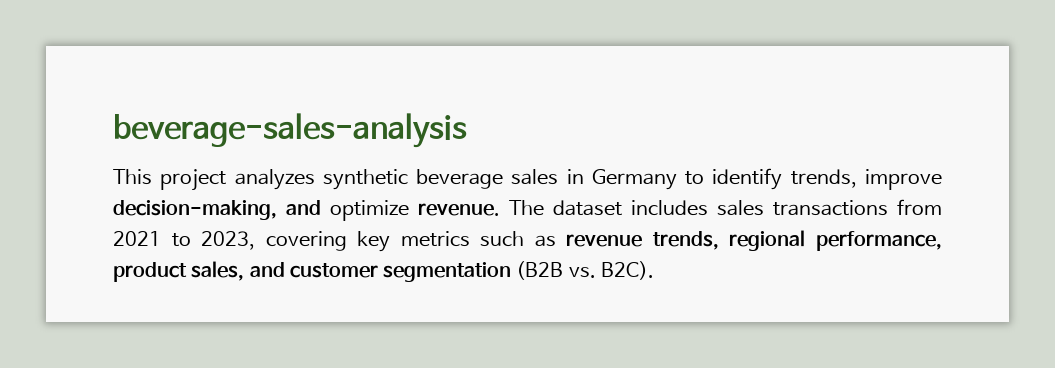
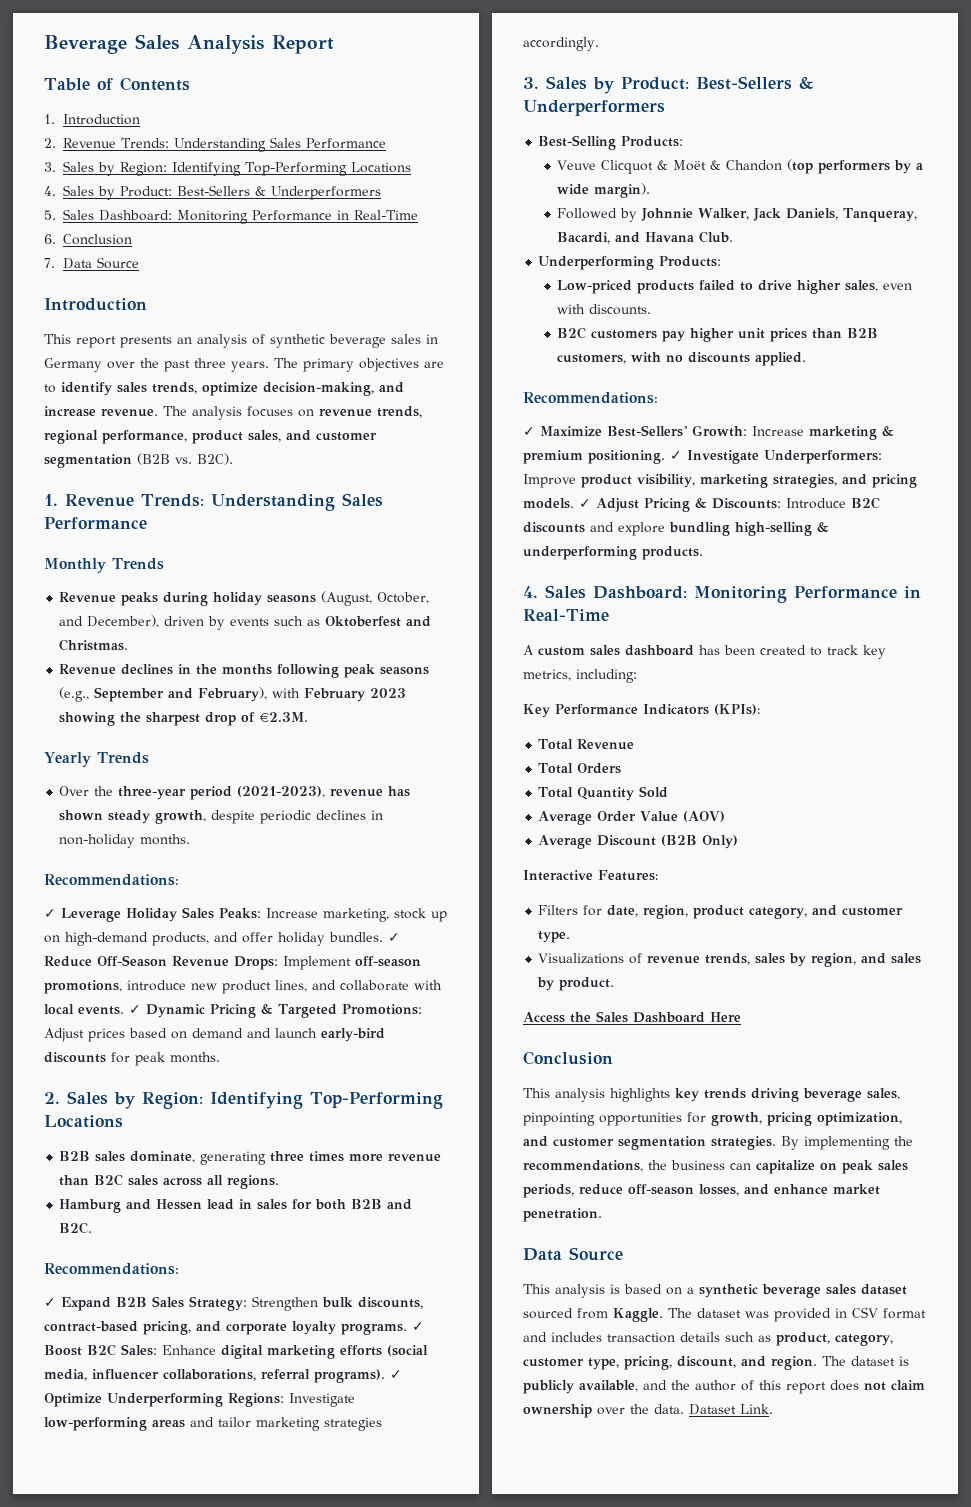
- beverage-sales-analysis
- This project analyzes synthetic beverage sales in Germany to identify trends, improve decision-making, and optimize revenue.
+ Beverage Sales Analysis Report
+ Table of Contents
+ 1. Introduction
+ 2. Revenue Trends: Understanding Sales Performance
+ 3. Sales by Region: Identifying Top-Performing Locations
+ 4. Sales by Product: Best-Sellers & Underperformers
+ 5. Sales Dashboard: Monitoring Performance in Real-Time
+ 6. Conclusion
+ 7. Data Source
+ Introduction
+ This report presents an analysis of synthetic beverage sales in Germany over the past three years. The primary objectives are to identify sales trends, optimize decision-making, and increase revenue.
- The dataset includes sales transactions from 2021 to 2023, covering key metrics such as revenue trends, regional performance, product sales, and customer segmentation (B2B vs. B2C).
+ The analysis focuses on revenue trends, regional performance, product sales, and customer segmentation (B2B vs. B2C).
+ 1. Revenue Trends: Understanding Sales Performance
+ Monthly Trends
+ Revenue peaks during holiday seasons (August, October, and December), driven by events such as Oktoberfest and Christmas.
+ Revenue declines in the months following peak seasons (e.g., September and February), with February 2023 showing the sharpest drop of €2.3M.
+ Yearly Trends
+ Over the three-year period (2021-2023), revenue has shown steady growth, despite periodic declines in non-holiday months.
+ Recommendations:
+ ✓ Leverage Holiday Sales Peaks: Increase marketing, stock up on high-demand products, and offer holiday bundles. ✓ Reduce Off-Season Revenue Drops: Implement off-season promotions, introduce new product lines, and collaborate with local events. ✓ Dynamic Pricing & Targeted Promotions: Adjust prices based on demand and launch early-bird discounts for peak months.
+ 2. Sales by Region: Identifying Top-Performing Locations
+ B2B sales dominate, generating three times more revenue than B2C sales across all regions.
+ Hamburg and Hessen lead in sales for both B2B and B2C.
+ Recommendations:
+ ✓ Expand B2B Sales Strategy: Strengthen bulk discounts, contract-based pricing, and corporate loyalty programs. ✓ Boost B2C Sales: Enhance digital marketing efforts (social media, influencer collaborations, referral programs). ✓ Optimize Underperforming Regions: Investigate low-performing areas and tailor marketing strategies accordingly.
+ 3. Sales by Product: Best-Sellers & Underperformers
+ Best-Selling Products:
+ Veuve Clicquot & Moët & Chandon (top performers by a wide margin).
+ Followed by Johnnie Walker, Jack Daniels, Tanqueray, Bacardi, and Havana Club.
+ Underperforming Products:
+ Low-priced products failed to drive higher sales, even with discounts.
+ B2C customers pay higher unit prices than B2B customers, with no discounts applied.
+ Recommendations:
+ ✓ Maximize Best-Sellers' Growth: Increase marketing & premium positioning. ✓ Investigate Underperformers: Improve product visibility, marketing strategies, and pricing models. ✓ Adjust Pricing & Discounts: Introduce B2C discounts and explore bundling high-selling & underperforming products.
+ 4. Sales Dashboard: Monitoring Performance in Real-Time
+ A custom sales dashboard has been created to track key metrics, including:
+ Key Performance Indicators (KPIs):
+ Total Revenue
+ Total Orders
+ Total Quantity Sold
+ Average Order Value (AOV)
+ Average Discount (B2B Only)
+ Interactive Features:
+ Filters for date, region, product category, and customer type.
+ Visualizations of revenue trends, sales by region, and sales by product.
+ Access the Sales Dashboard Here
+ Conclusion
+ This analysis highlights key trends driving beverage sales, pinpointing opportunities for growth, pricing optimization, and customer segmentation strategies. By implementing the recommendations, the business can capitalize on peak sales periods, reduce off-season losses, and enhance market penetration.
+ Data Source
+ This analysis is based on a synthetic beverage sales dataset sourced from Kaggle. The dataset was provided in CSV format and includes transaction details such as product, category, customer type, pricing, discount, and region. The dataset is publicly available, and the author of this report does not claim ownership over the data. Dataset Link.

